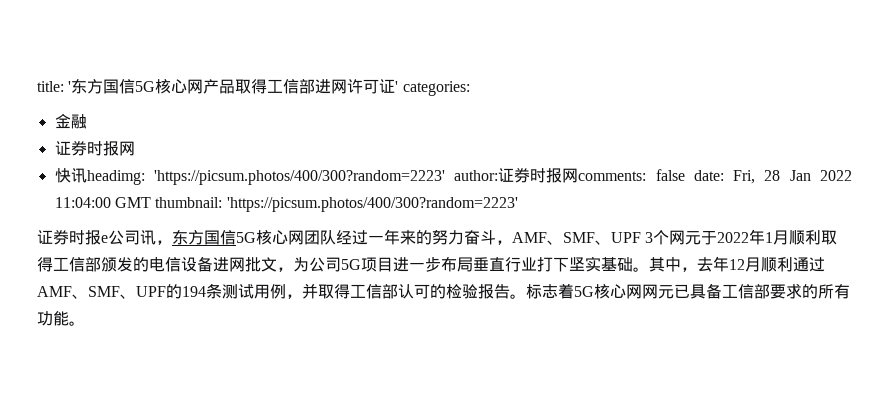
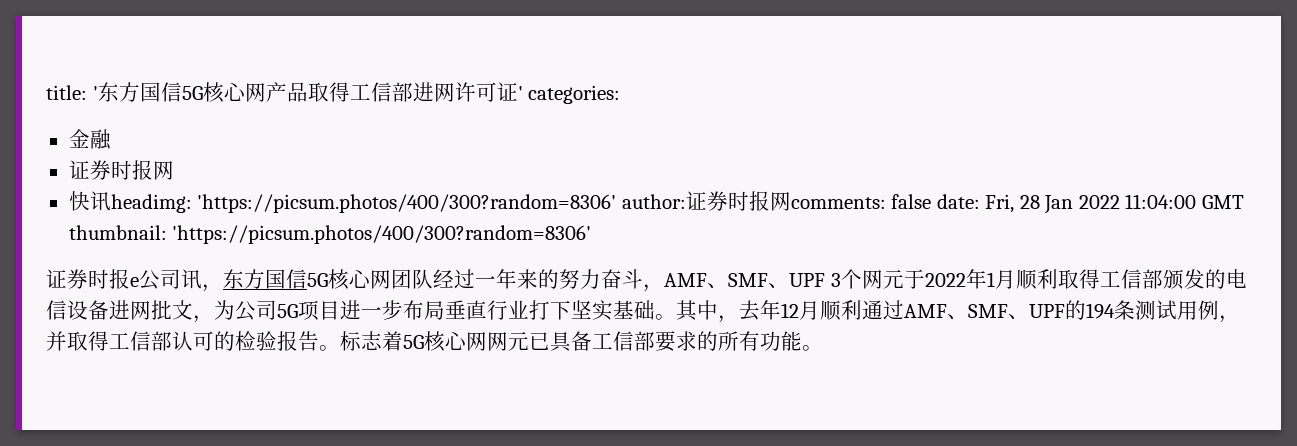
- 快讯headimg: 'https://picsum.photos/400/300?random=2223' author:证券时报网comments: false date: Fri, 28 Jan 2022 11:04:00 GMT thumbnail: 'https://picsum.photos/400/300?random=2223'
+ 快讯headimg: 'https://picsum.photos/400/300?random=8306' author:证券时报网comments: false date: Fri, 28 Jan 2022 11:04:00 GMT thumbnail: 'https://picsum.photos/400/300?random=8306'

